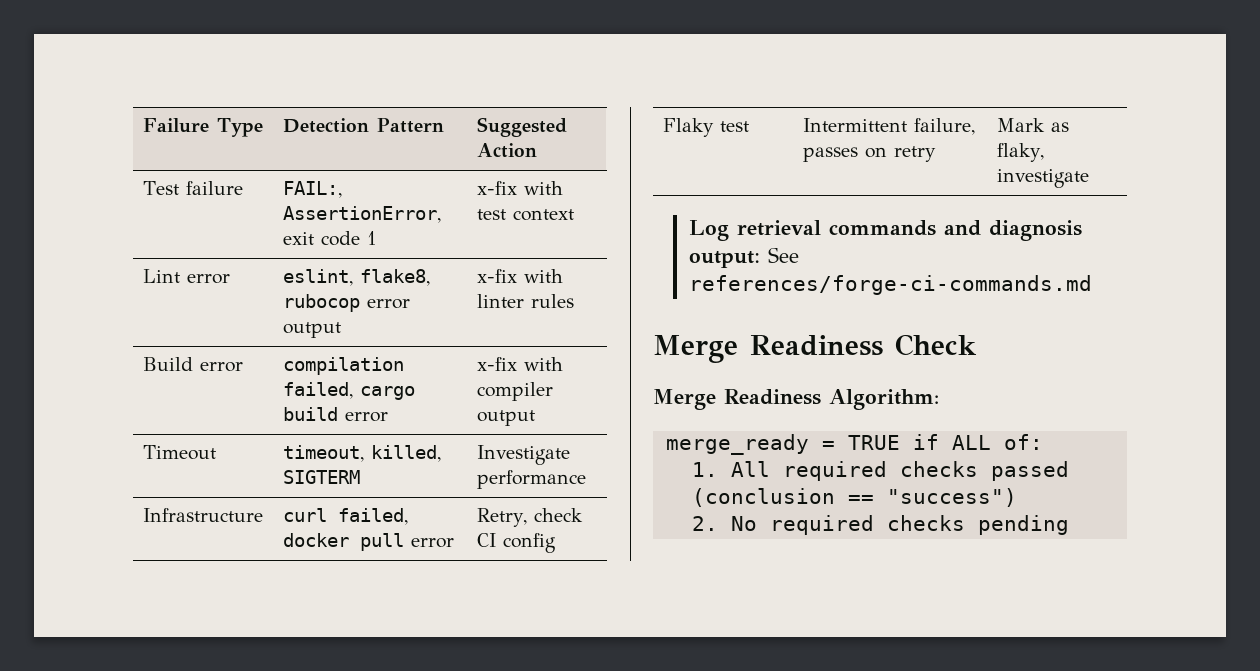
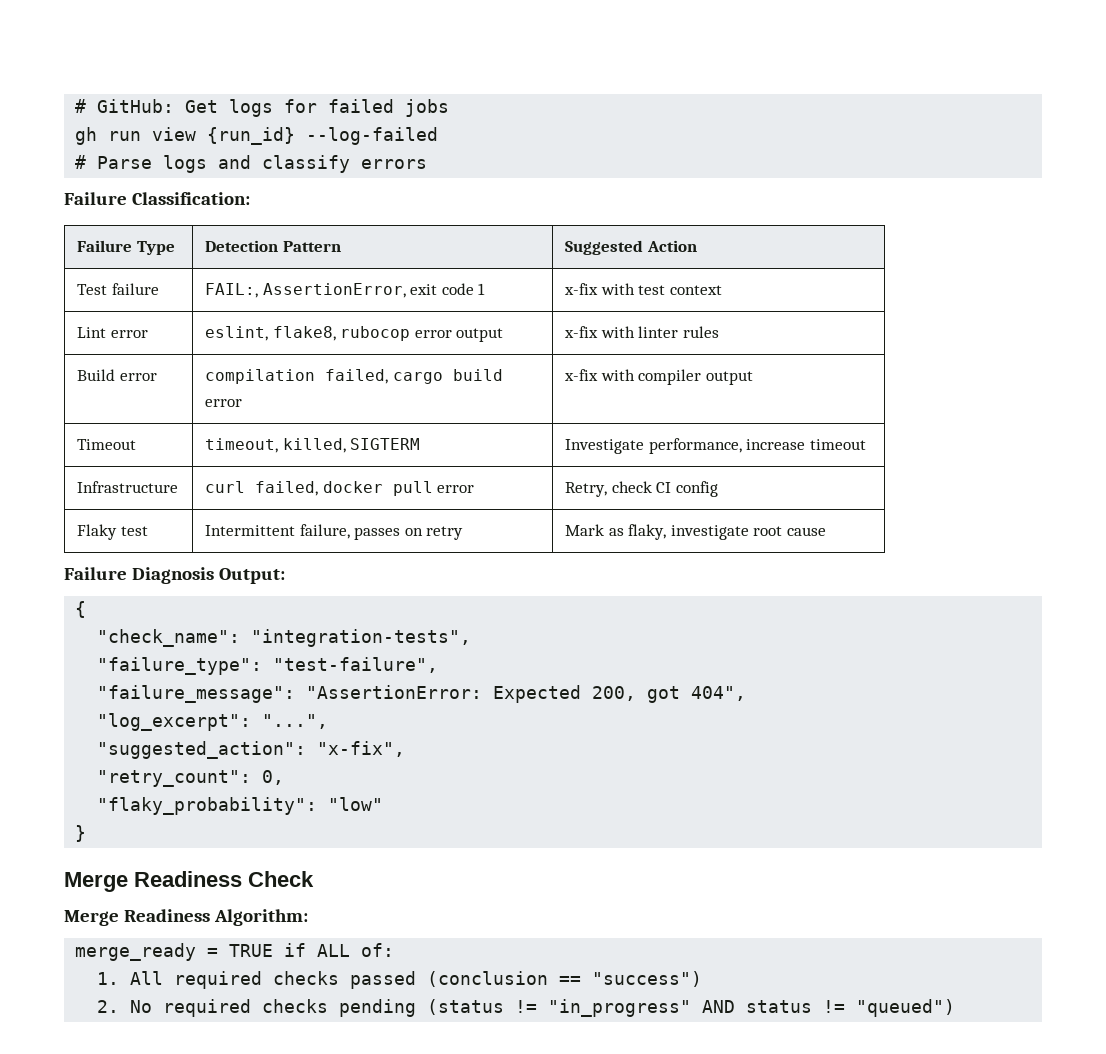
+ # GitHub: Get logs for failed jobs
+ gh run view {run_id} --log-failed
+ # Parse logs and classify errors
+ Failure Classification:
- Timeout | timeout, killed, SIGTERM | Investigate performance
+ Timeout | timeout, killed, SIGTERM | Investigate performance, increase timeout
- Flaky test | Intermittent failure, passes on retry | Mark as flaky, investigate
- Log retrieval commands and diagnosis output: See references/forge-ci-commands.md
+ Flaky test | Intermittent failure, passes on retry | Mark as flaky, investigate root cause
+ Failure Diagnosis Output:
+ {
+ "check_name": "integration-tests",
+ "failure_type": "test-failure",
+ "failure_message": "AssertionError: Expected 200, got 404",
+ "log_excerpt": "...",
+ "suggested_action": "x-fix",
+ "retry_count": 0,
+ "flaky_probability": "low"
+ }
- 2. No required checks pending
+ 2. No required checks pending (status != "in_progress" AND status != "queued")

